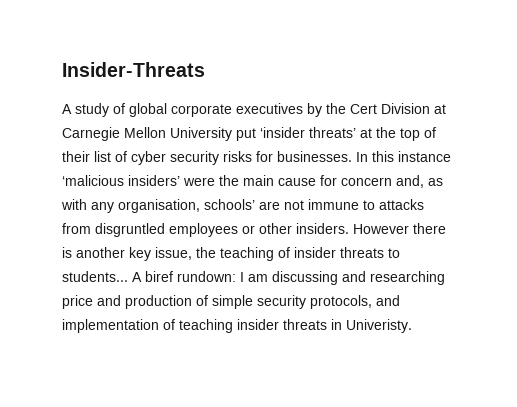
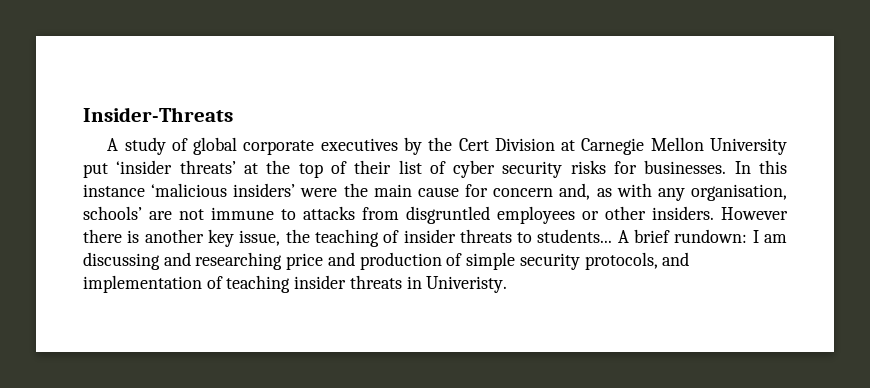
- A biref rundown: I am discussing and researching price and production of simple security protocols, and implementation of teaching insider threats in Univeristy.
+ A brief rundown: I am discussing and researching price and production of simple security protocols, and implementation of teaching insider threats in Univeristy.

